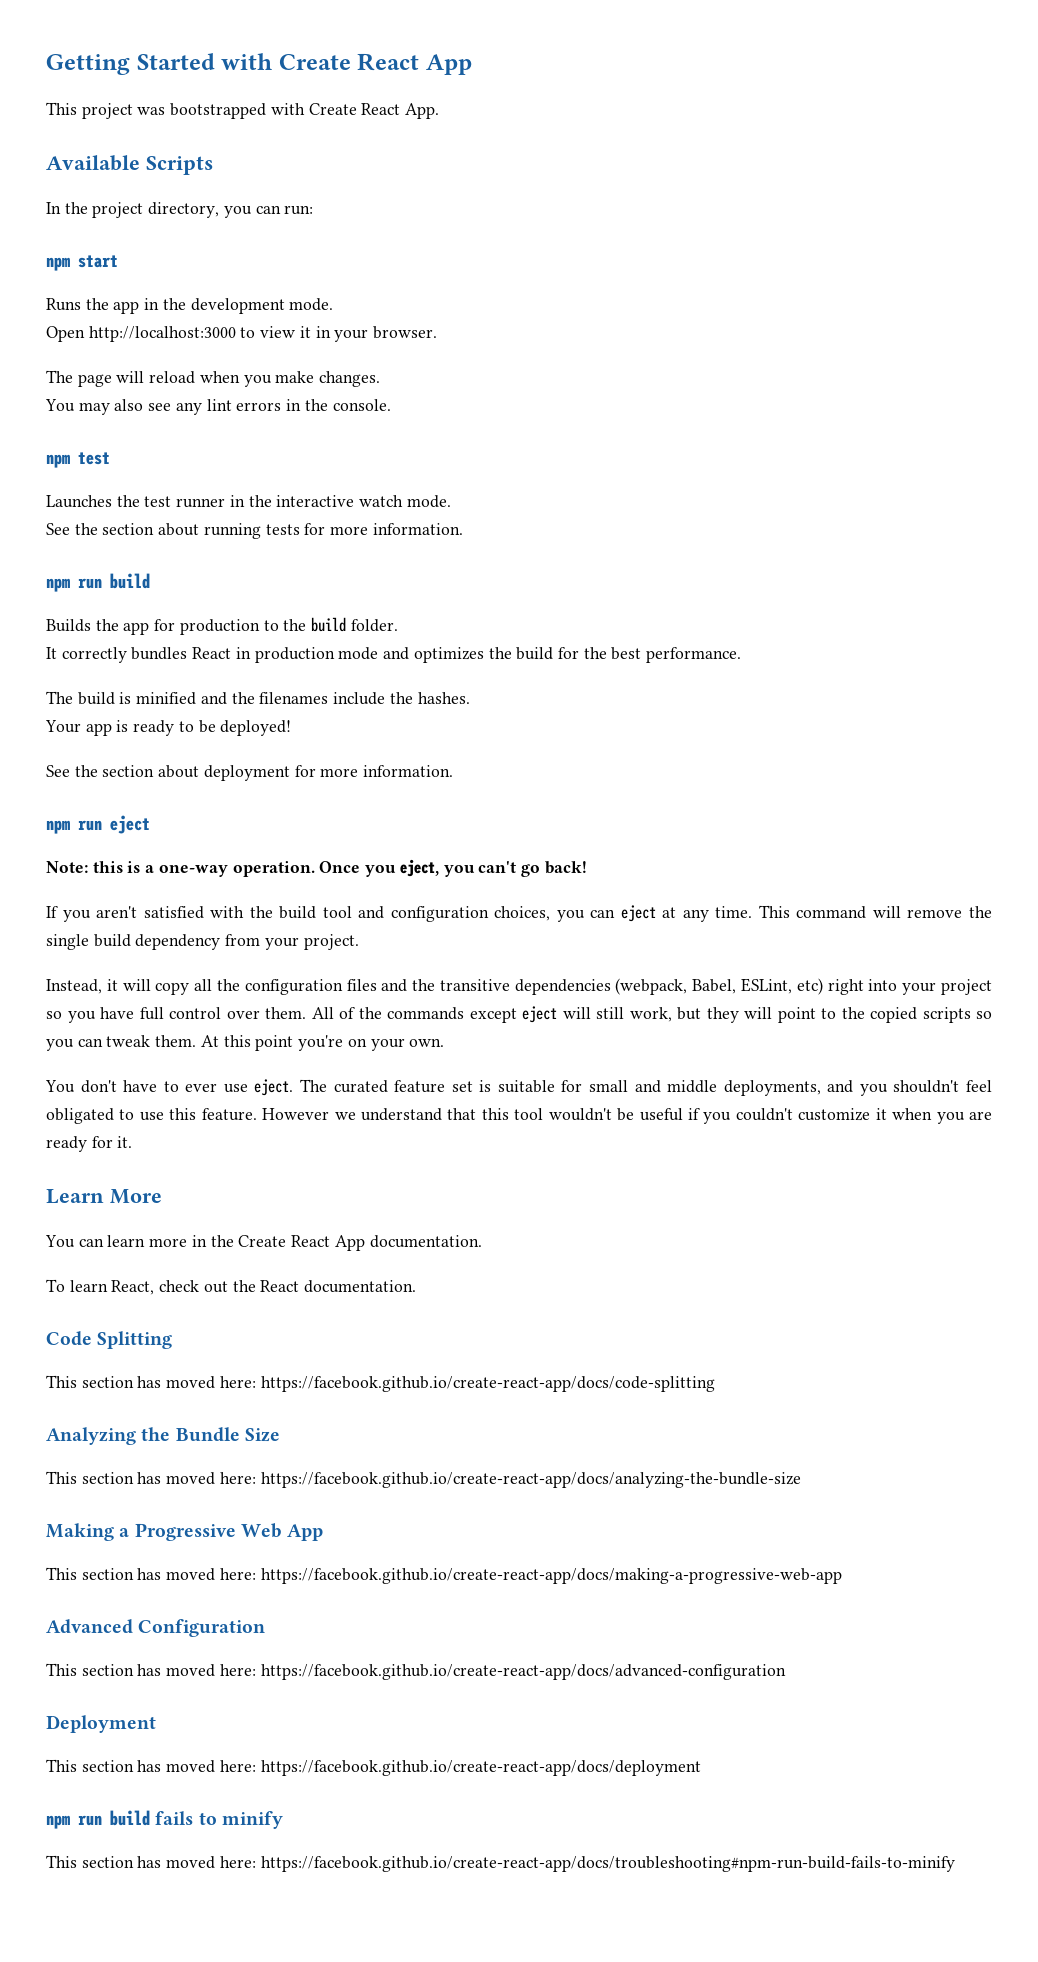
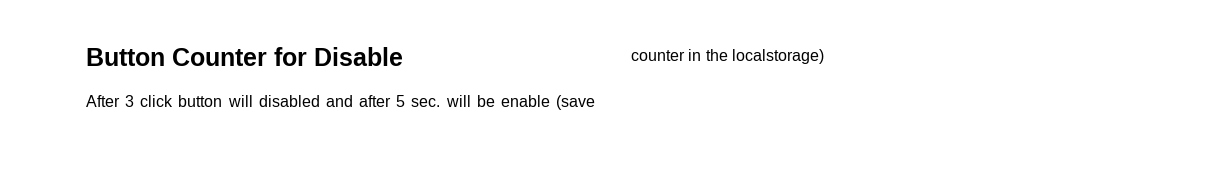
- Getting Started with Create React App
- This project was bootstrapped with Create React App.
- Available Scripts
- In the project directory, you can run:
- npm start
- Runs the app in the development mode.
- Open http://localhost:3000 to view it in your browser.
- The page will reload when you make changes.
- You may also see any lint errors in the console.
- npm test
- Launches the test runner in the interactive watch mode.
- See the section about running tests for more information.
- npm run build
- Builds the app for production to the build folder.
- It correctly bundles React in production mode and optimizes the build for the best performance.
- The build is minified and the filenames include the hashes.
- Your app is ready to be deployed!
- See the section about deployment for more information.
- npm run eject
- Note: this is a one-way operation. Once you eject, you can't go back!
- If you aren't satisfied with the build tool and configuration choices, you can eject at any time. This command will remove the single build dependency from your project.
- Instead, it will copy all the configuration files and the transitive dependencies (webpack, Babel, ESLint, etc) right into your project so you have full control over them. All of the commands except eject will still work, but they will point to the copied scripts so you can tweak them. At this point you're on your own.
- You don't have to ever use eject. The curated feature set is suitable for small and middle deployments, and you shouldn't feel obligated to use this feature. However we understand that this tool wouldn't be useful if you couldn't customize it when you are ready for it.
- Learn More
- You can learn more in the Create React App documentation.
- To learn React, check out the React documentation.
- Code Splitting
- This section has moved here: https://facebook.github.io/create-react-app/docs/code-splitting
- Analyzing the Bundle Size
- This section has moved here: https://facebook.github.io/create-react-app/docs/analyzing-the-bundle-size
- Making a Progressive Web App
- This section has moved here: https://facebook.github.io/create-react-app/docs/making-a-progressive-web-app
- Advanced Configuration
- This section has moved here: https://facebook.github.io/create-react-app/docs/advanced-configuration
- Deployment
- This section has moved here: https://facebook.github.io/create-react-app/docs/deployment
- npm run build fails to minify
- This section has moved here: https://facebook.github.io/create-react-app/docs/troubleshooting#npm-run-build-fails-to-minify
+ Button Counter for Disable
+ After 3 click button will disabled and after 5 sec. will be enable (save counter in the localstorage)

